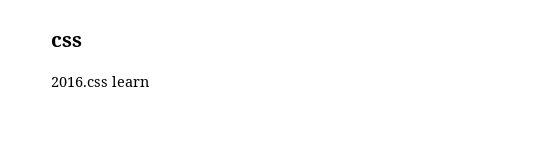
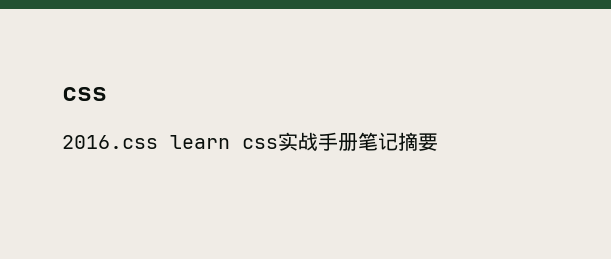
- 2016.css learn
+ 2016.css learn css实战手册笔记摘要

